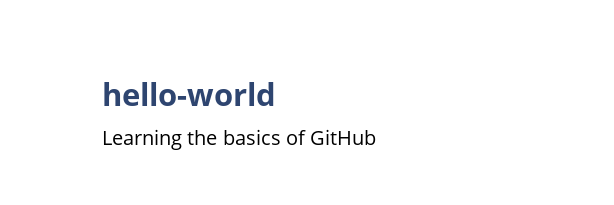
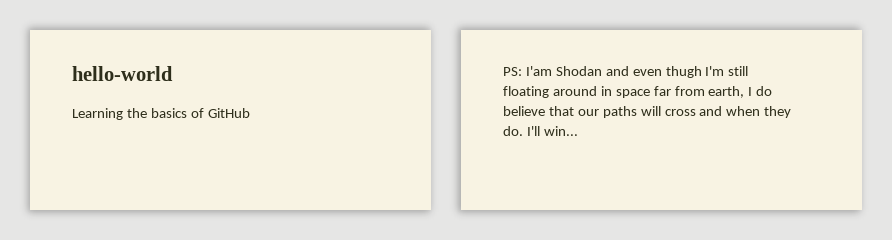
+ PS: I'am Shodan and even thugh I'm still floating around in space far from earth, I do believe that our paths will cross and when they do. I'll win...

